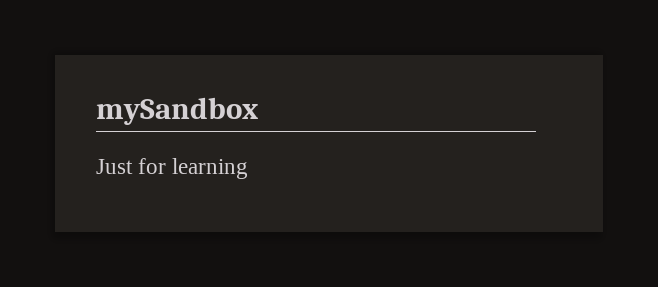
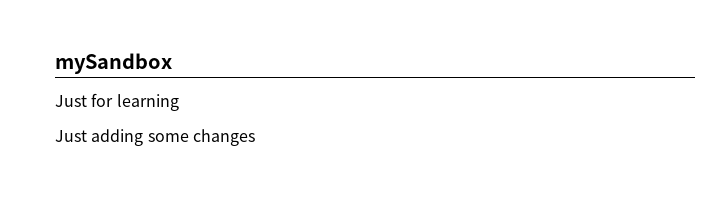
+ Just adding some changes

